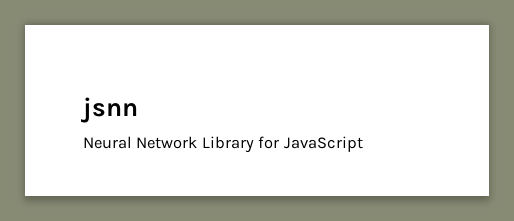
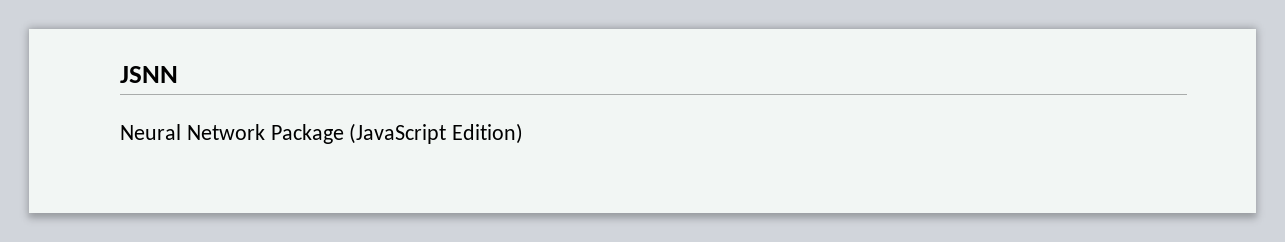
- jsnn
+ JSNN
- Neural Network Library for JavaScript
+ Neural Network Package (JavaScript Edition)

